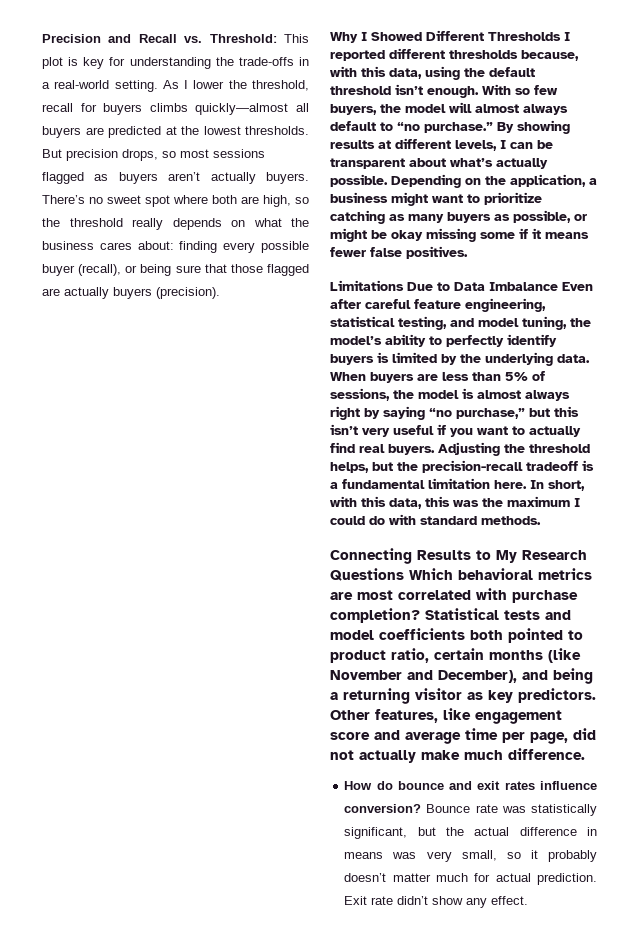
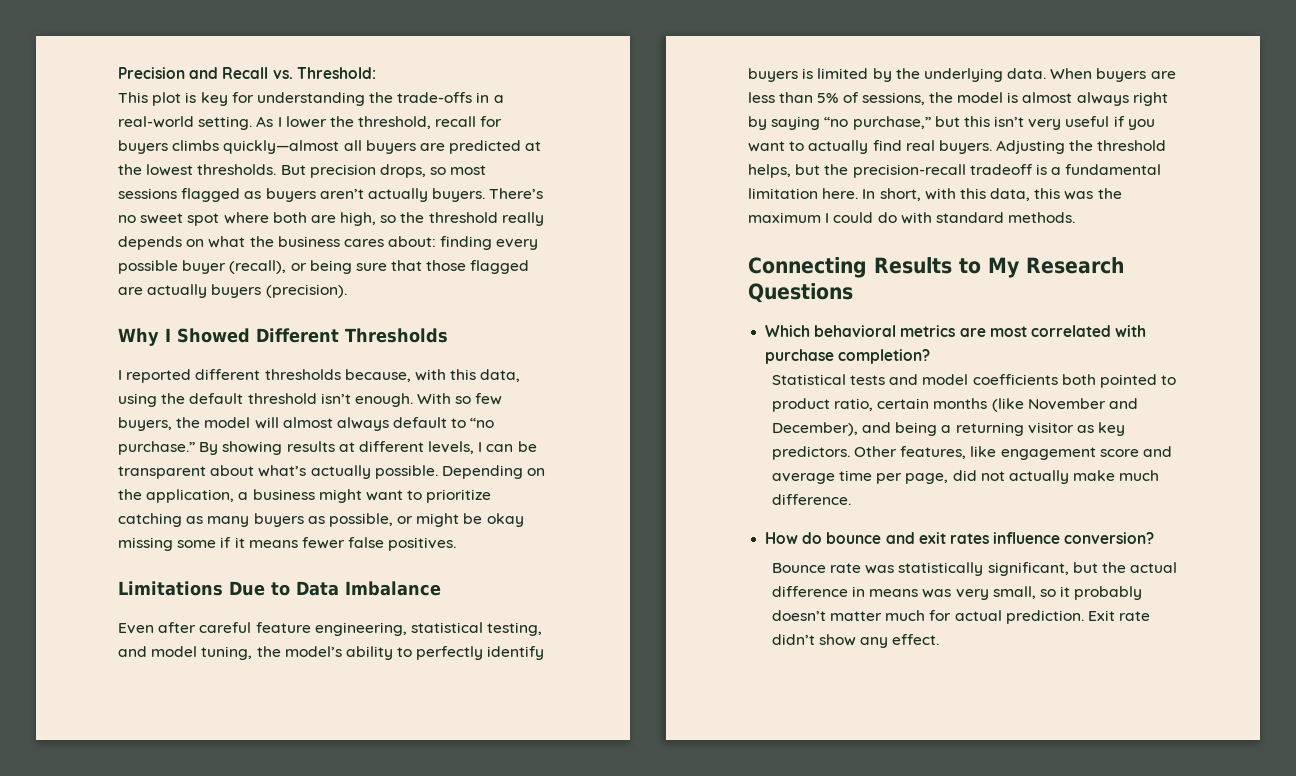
- Precision and Recall vs. Threshold: This plot is key for understanding the trade-offs in a real-world setting.
+ Precision and Recall vs. Threshold:
+ This plot is key for understanding the trade-offs in a real-world setting.
- Why I Showed Different Thresholds I reported different thresholds because, with this data, using the default threshold isn’t enough.
+ Why I Showed Different Thresholds
+ I reported different thresholds because, with this data, using the default threshold isn’t enough.
- Limitations Due to Data Imbalance Even after careful feature engineering, statistical testing, and model tuning, the model’s ability to perfectly identify buyers is limited by the underlying data.
+ Limitations Due to Data Imbalance
+ Even after careful feature engineering, statistical testing, and model tuning, the model’s ability to perfectly identify buyers is limited by the underlying data.
- Connecting Results to My Research Questions Which behavioral metrics are most correlated with purchase completion? Statistical tests and model coefficients both pointed to product ratio, certain months (like November and December), and being a returning visitor as key predictors.
+ Connecting Results to My Research Questions
+ Which behavioral metrics are most correlated with purchase completion?
+ Statistical tests and model coefficients both pointed to product ratio, certain months (like November and December), and being a returning visitor as key predictors.
- How do bounce and exit rates influence conversion? Bounce rate was statistically significant, but the actual difference in means was very small, so it probably doesn’t matter much for actual prediction.
+ How do bounce and exit rates influence conversion?
+ Bounce rate was statistically significant, but the actual difference in means was very small, so it probably doesn’t matter much for actual prediction.

